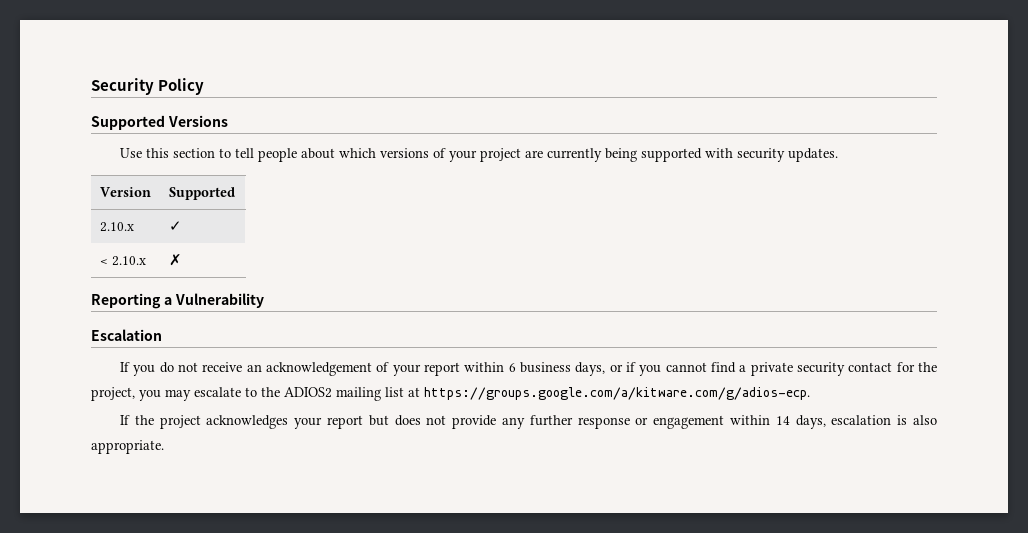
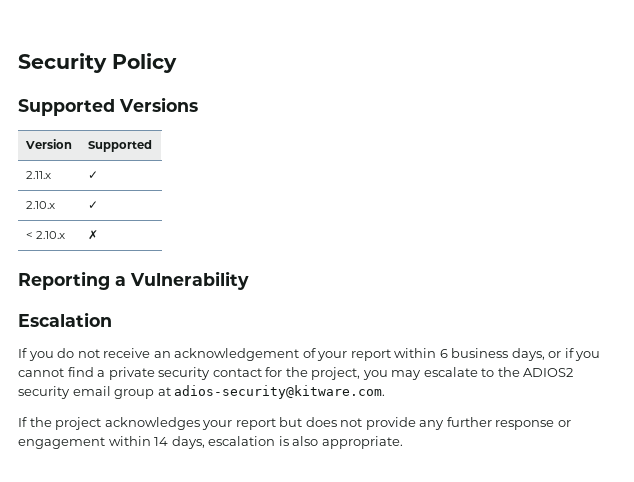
- Use this section to tell people about which versions of your project are currently being supported with security updates.
+ 2.11.x | ✓
- If you do not receive an acknowledgement of your report within 6 business days, or if you cannot find a private security contact for the project, you may escalate to the ADIOS2 mailing list at https://groups.google.com/a/kitware.com/g/adios-ecp.
+ If you do not receive an acknowledgement of your report within 6 business days, or if you cannot find a private security contact for the project, you may escalate to the ADIOS2 security email group at adios-security@kitware.com.

